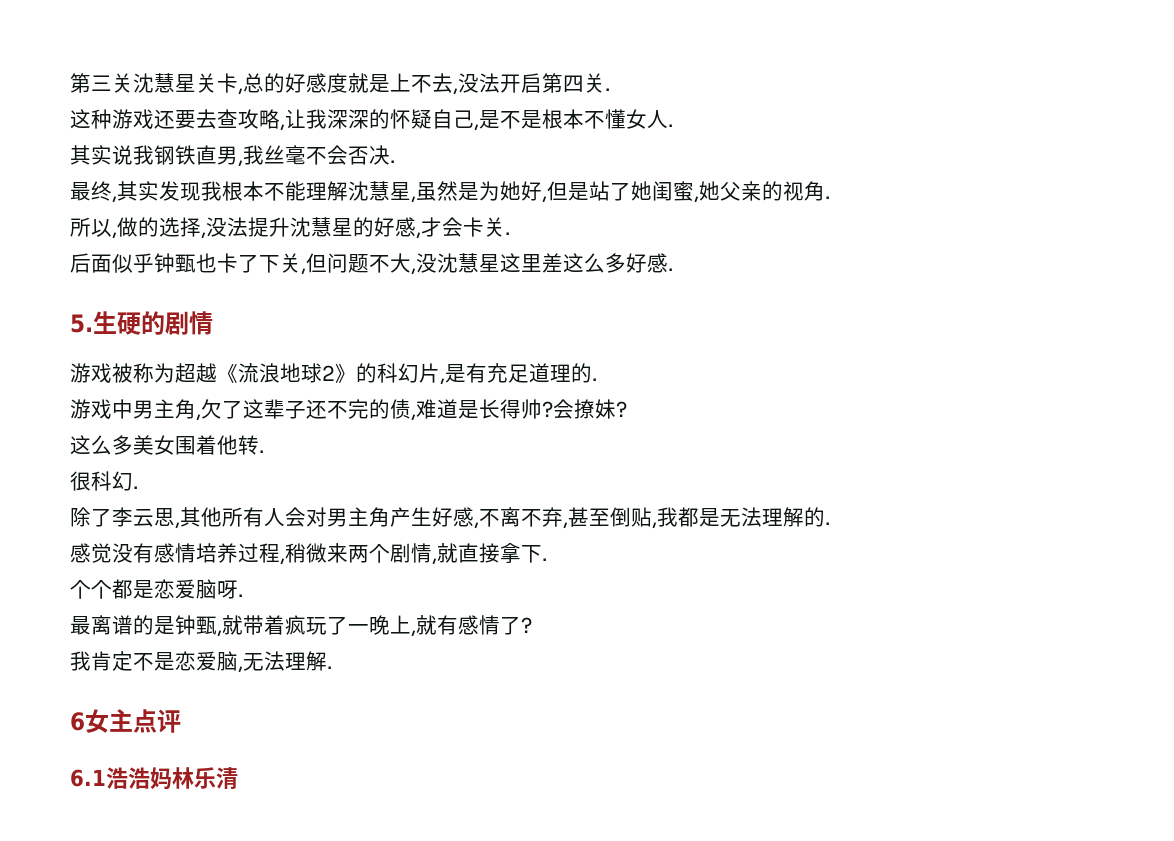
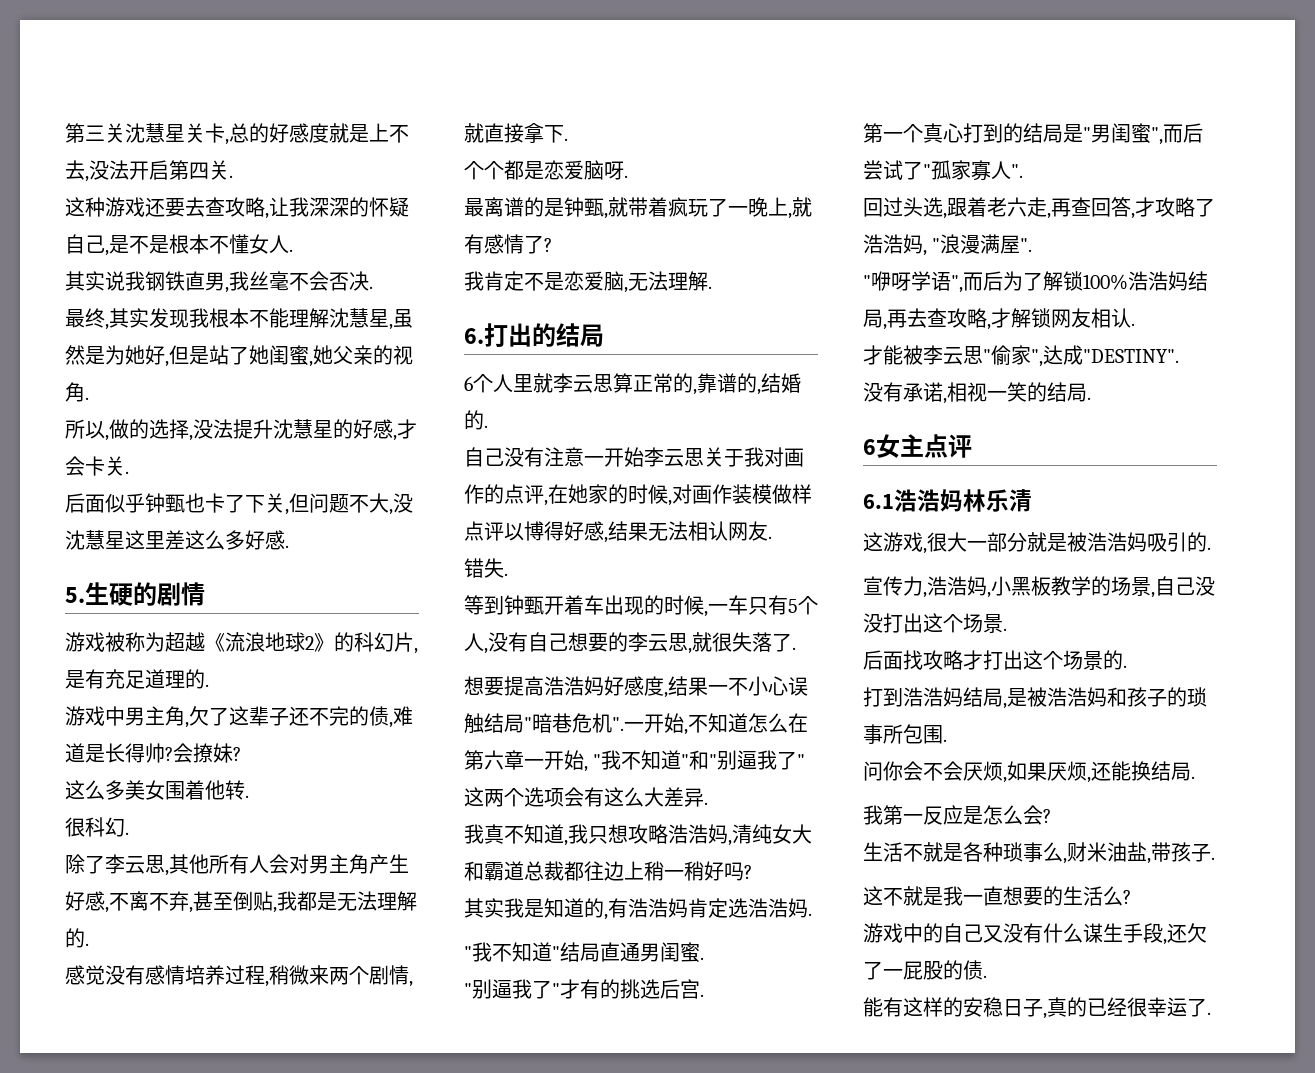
+ 6.打出的结局
+ 6个人里就李云思算正常的,靠谱的,结婚的.
+ 自己没有注意一开始李云思关于我对画作的点评,在她家的时候,对画作装模做样点评以博得好感,结果无法相认网友.
+ 错失.
+ 等到钟甄开着车出现的时候,一车只有5个人,没有自己想要的李云思,就很失落了.
+ 想要提高浩浩妈好感度,结果一不小心误触结局"暗巷危机".一开始,不知道怎么在第六章一开始, "我不知道"和"别逼我了"这两个选项会有这么大差异.
+ 我真不知道,我只想攻略浩浩妈,清纯女大和霸道总裁都往边上稍一稍好吗?
+ 其实我是知道的,有浩浩妈肯定选浩浩妈.
+ "我不知道"结局直通男闺蜜.
+ "别逼我了"才有的挑选后宫.
+ 第一个真心打到的结局是"男闺蜜",而后尝试了"孤家寡人".
+ 回过头选,跟着老六走,再查回答,才攻略了浩浩妈, "浪漫满屋".
+ "咿呀学语",而后为了解锁100%浩浩妈结局,再去查攻略,才解锁网友相认.
+ 才能被李云思"偷家",达成"DESTINY".
+ 没有承诺,相视一笑的结局.
+ 这游戏,很大一部分就是被浩浩妈吸引的.
+ 宣传力,浩浩妈,小黑板教学的场景,自己没没打出这个场景.
+ 后面找攻略才打出这个场景的.
+ 打到浩浩妈结局,是被浩浩妈和孩子的琐事所包围.
+ 问你会不会厌烦,如果厌烦,还能换结局.
+ 我第一反应是怎么会?
+ 生活不就是各种琐事么,财米油盐,带孩子.
+ 这不就是我一直想要的生活么?
+ 游戏中的自己又没有什么谋生手段,还欠了一屁股的债.
+ 能有这样的安稳日子,真的已经很幸运了.

